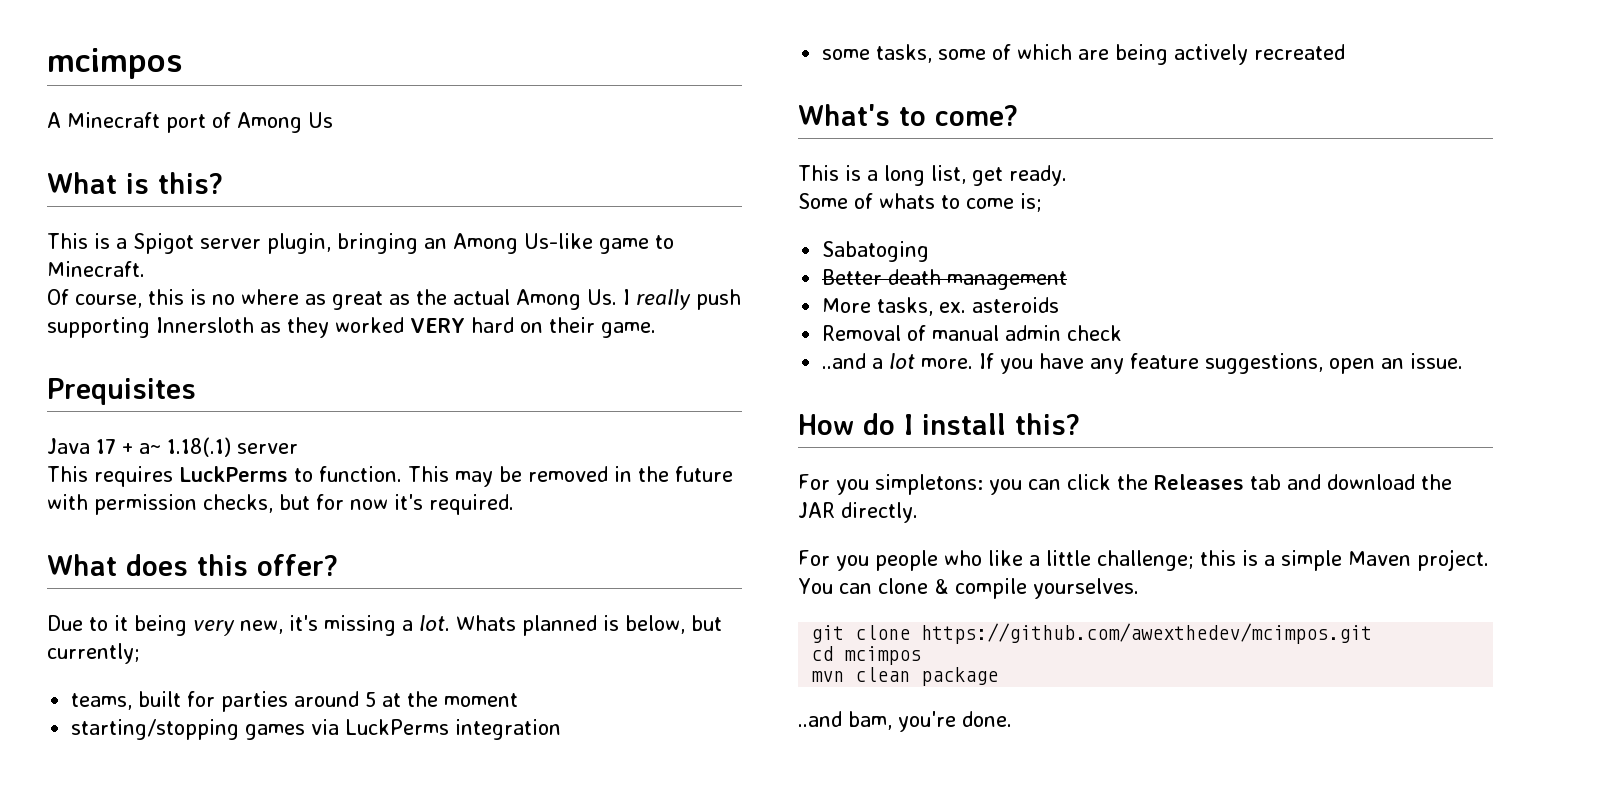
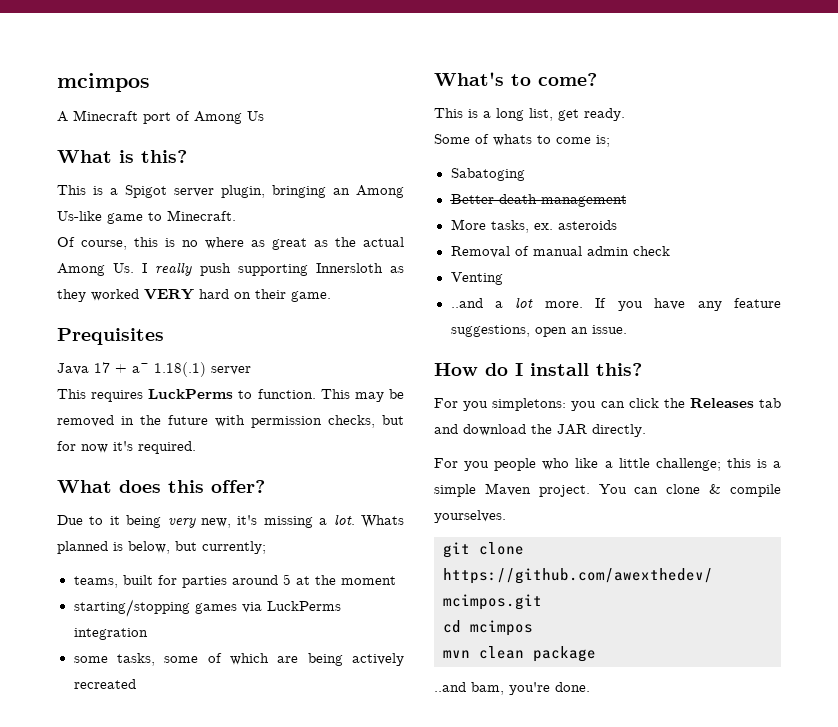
+ Venting

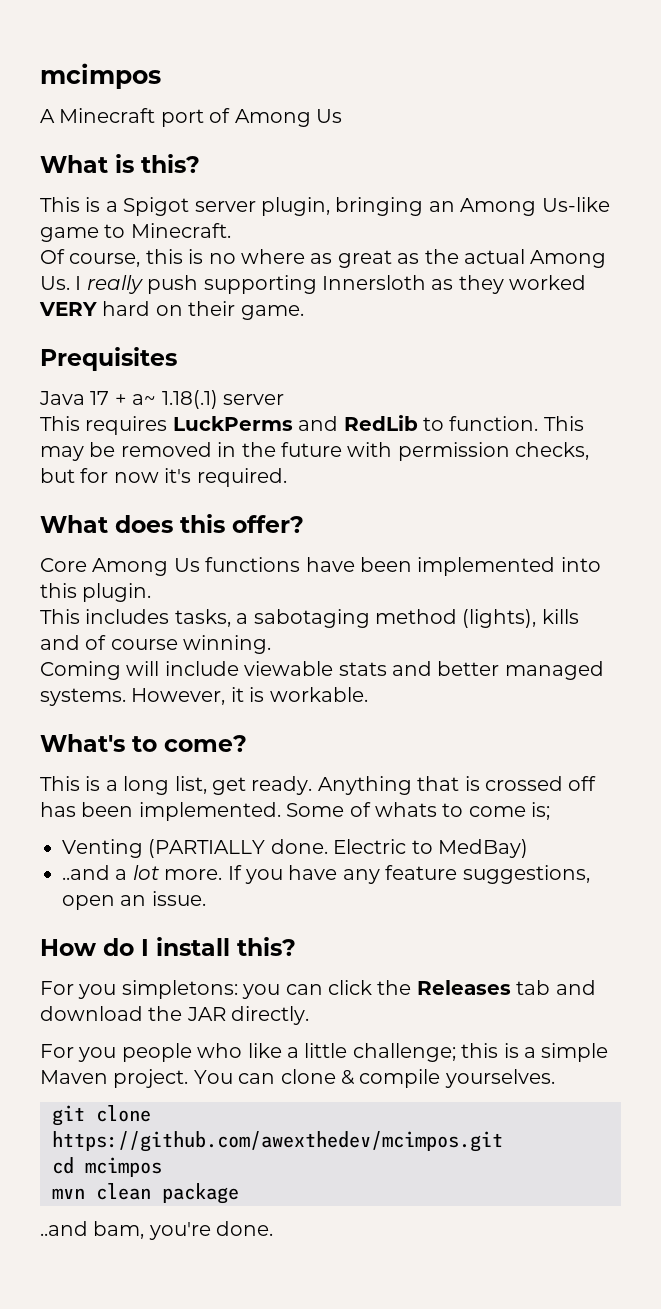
- This requires LuckPerms to function.
+ This requires LuckPerms and RedLib to function.
- Due to it being very new, it's missing a lot. Whats planned is below, but currently;
- teams, built for parties around 5 at the moment
- starting/stopping games via LuckPerms integration
- some tasks, some of which are being actively recreated
+ Core Among Us functions have been implemented into this plugin.
+ This includes tasks, a sabotaging method (lights), kills and of course winning.
+ Coming will include viewable stats and better managed systems. However, it is workable.
- This is a long list, get ready.
- Some of whats to come is;
+ This is a long list, get ready. Anything that is crossed off has been implemented. Some of whats to come is;
- Sabatoging
- Better death management
- More tasks, ex. asteroids
- Removal of manual admin check
- Venting
+ Venting (PARTIALLY done. Electric to MedBay)

